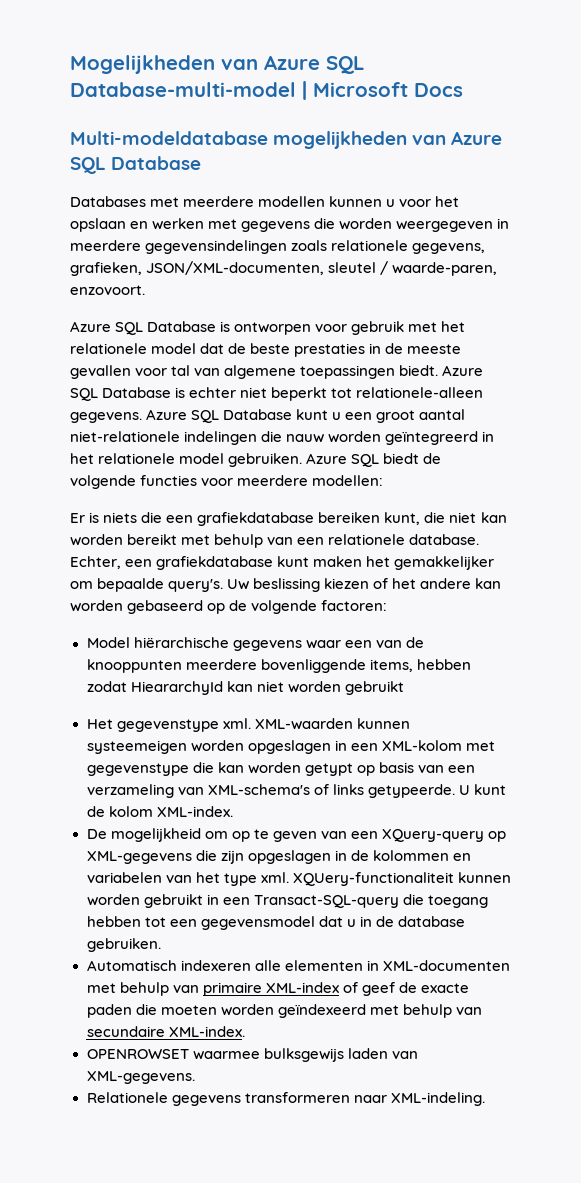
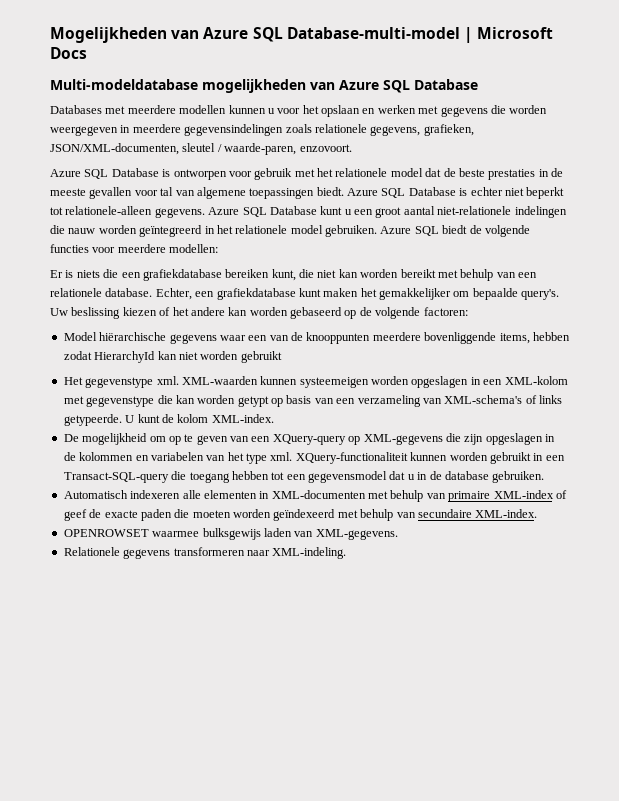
- Model hiërarchische gegevens waar een van de knooppunten meerdere bovenliggende items, hebben zodat HieararchyId kan niet worden gebruikt
+ Model hiërarchische gegevens waar een van de knooppunten meerdere bovenliggende items, hebben zodat HierarchyId kan niet worden gebruikt
- XQUery-functionaliteit kunnen worden gebruikt in een Transact-SQL-query die toegang hebben tot een gegevensmodel dat u in de database gebruiken.
+ XQuery-functionaliteit kunnen worden gebruikt in een Transact-SQL-query die toegang hebben tot een gegevensmodel dat u in de database gebruiken.

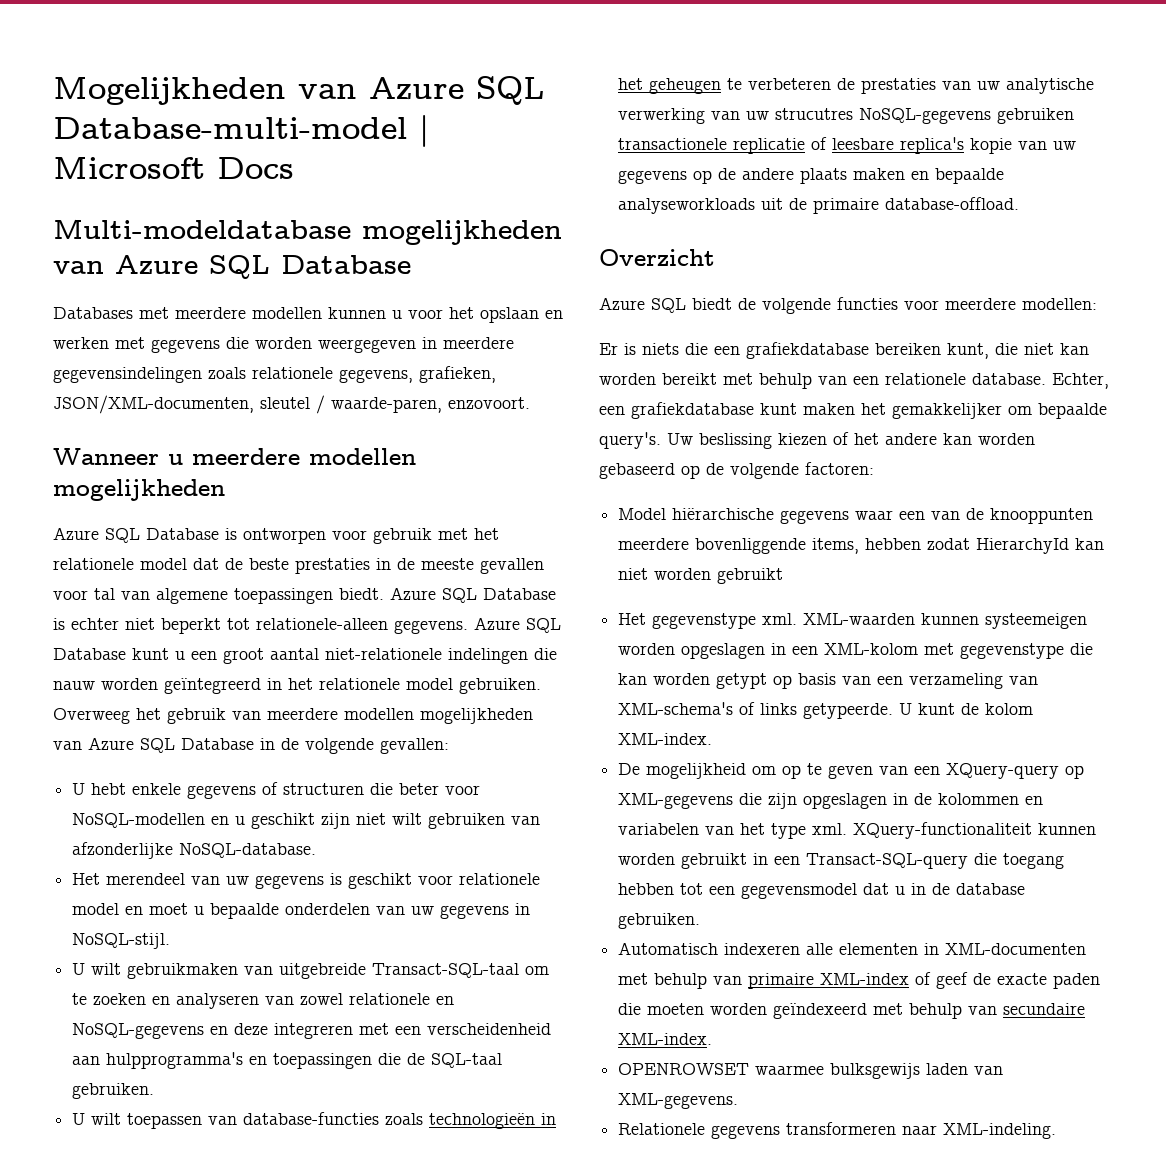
+ Wanneer u meerdere modellen mogelijkheden
- Azure SQL Database kunt u een groot aantal niet-relationele indelingen die nauw worden geïntegreerd in het relationele model gebruiken. Azure SQL biedt de volgende functies voor meerdere modellen:
+ Azure SQL Database kunt u een groot aantal niet-relationele indelingen die nauw worden geïntegreerd in het relationele model gebruiken. Overweeg het gebruik van meerdere modellen mogelijkheden van Azure SQL Database in de volgende gevallen:
+ U hebt enkele gegevens of structuren die beter voor NoSQL-modellen en u geschikt zijn niet wilt gebruiken van afzonderlijke NoSQL-database.
+ Het merendeel van uw gegevens is geschikt voor relationele model en moet u bepaalde onderdelen van uw gegevens in NoSQL-stijl.
+ U wilt gebruikmaken van uitgebreide Transact-SQL-taal om te zoeken en analyseren van zowel relationele en NoSQL-gegevens en deze integreren met een verscheidenheid aan hulpprogramma's en toepassingen die de SQL-taal gebruiken.
+ U wilt toepassen van database-functies zoals technologieën in het geheugen te verbeteren de prestaties van uw analytische verwerking van uw strucutres NoSQL-gegevens gebruiken transactionele replicatie of leesbare replica's kopie van uw gegevens op de andere plaats maken en bepaalde analyseworkloads uit de primaire database-offload.
+ Overzicht
+ Azure SQL biedt de volgende functies voor meerdere modellen:

